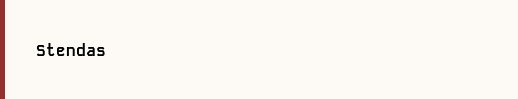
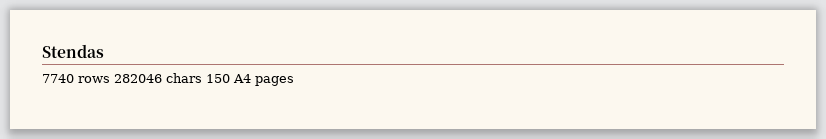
+ 7740 rows 282046 chars 150 A4 pages

